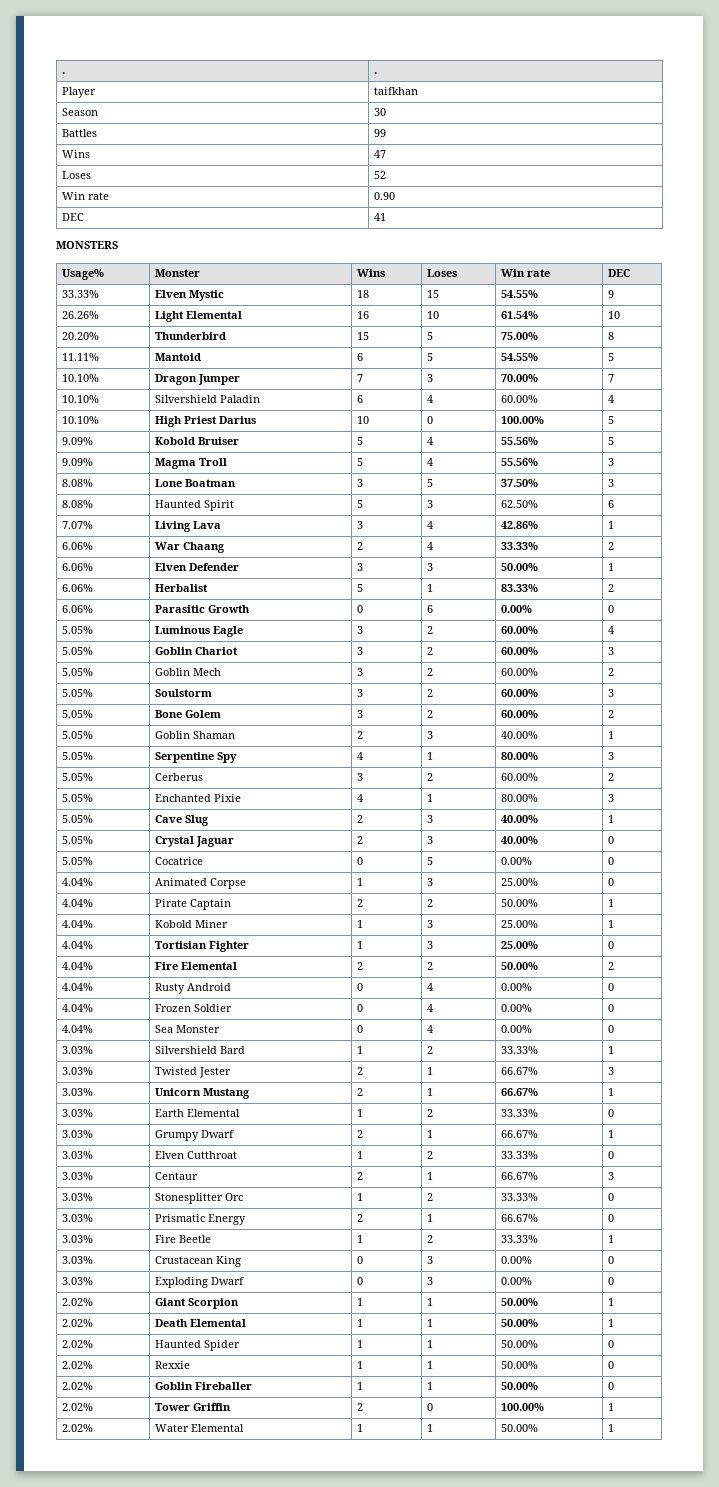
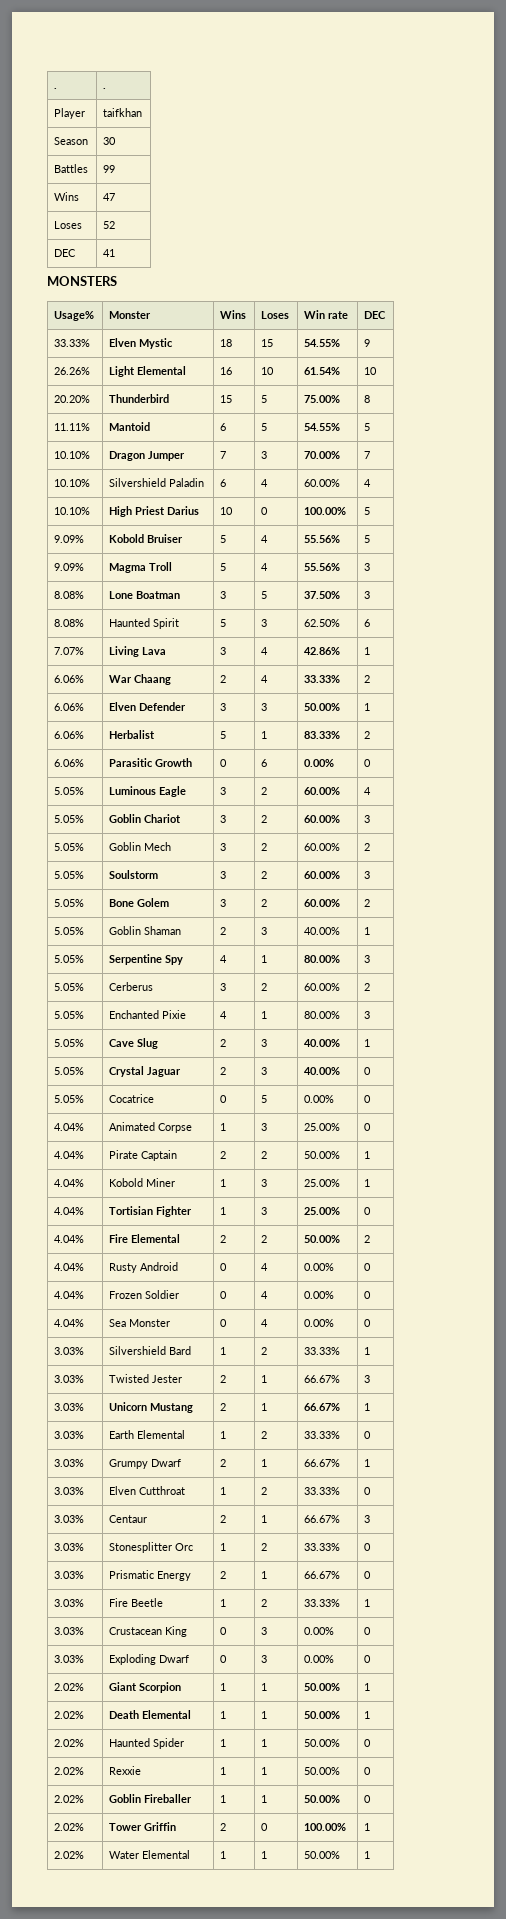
- Win rate | 0.90

